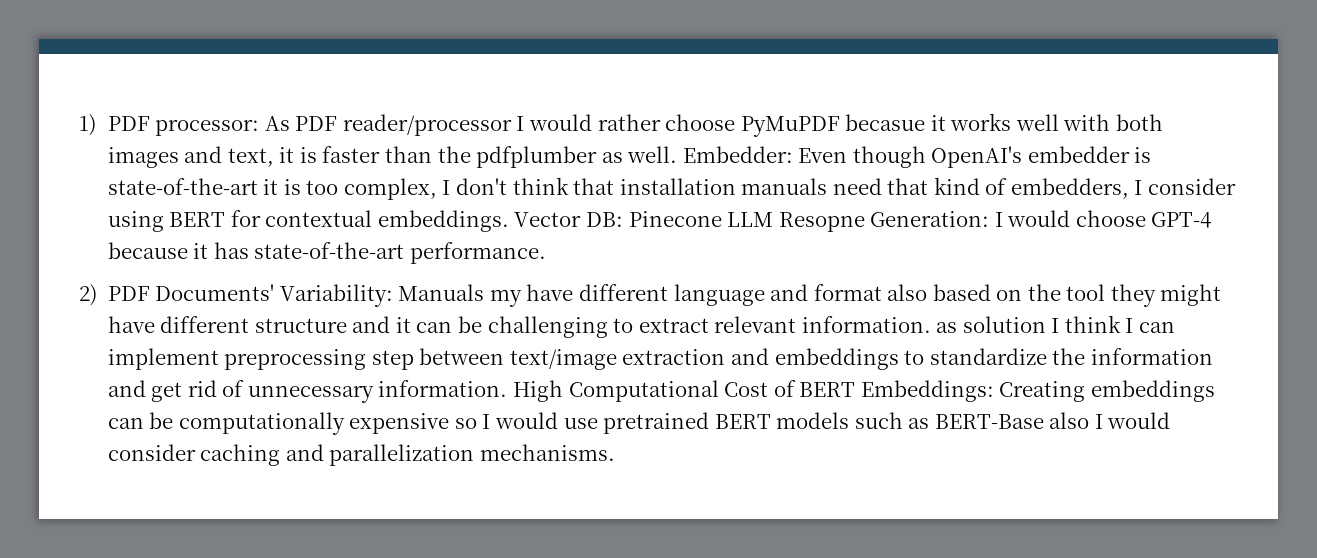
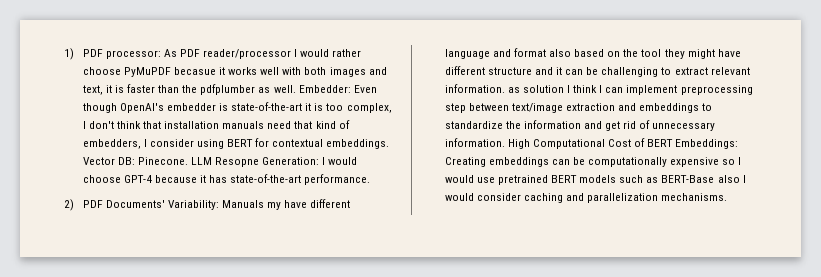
- Vector DB: Pinecone LLM Resopne Generation: I would choose GPT-4 because it has state-of-the-art performance.
+ Vector DB: Pinecone. LLM Resopne Generation: I would choose GPT-4 because it has state-of-the-art performance.

